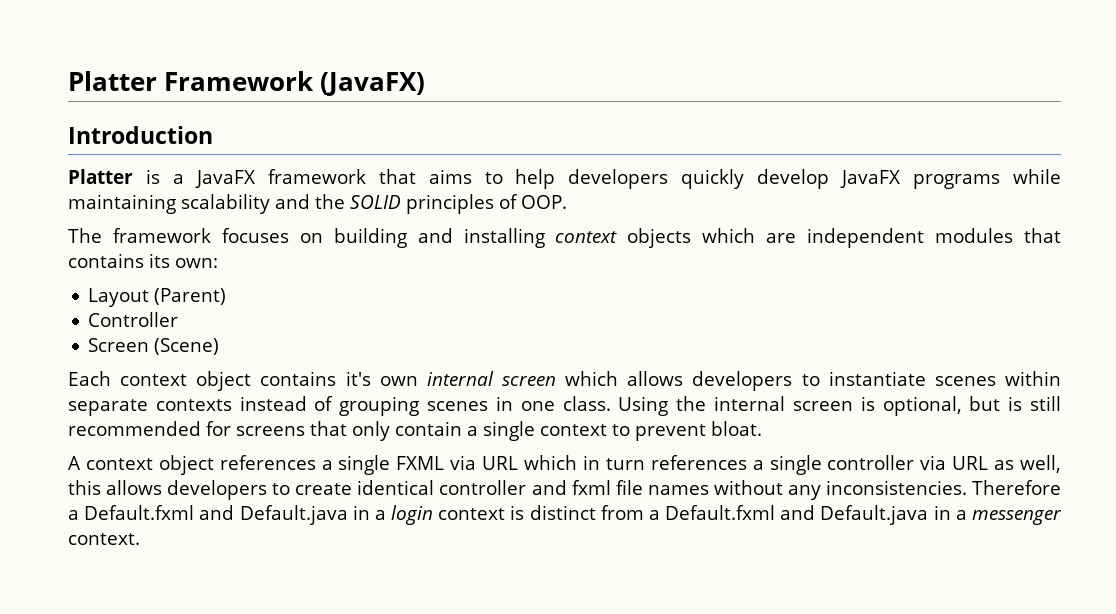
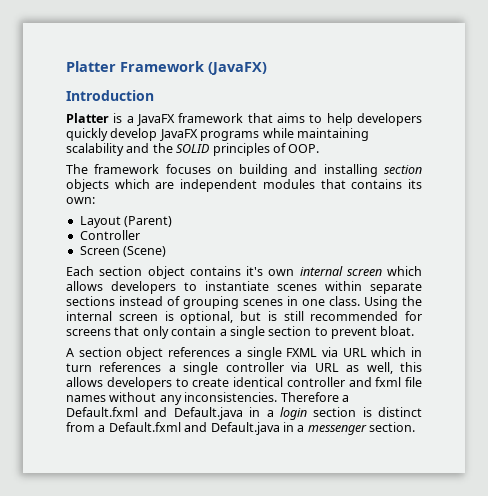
- The framework focuses on building and installing context objects which are independent modules that contains its own:
+ The framework focuses on building and installing section objects which are independent modules that contains its own:
- Each context object contains it's own internal screen which allows developers to instantiate scenes within separate contexts instead of grouping scenes in one class.
+ Each section object contains it's own internal screen which allows developers to instantiate scenes within separate sections instead of grouping scenes in one class.
- Using the internal screen is optional, but is still recommended for screens that only contain a single context to prevent bloat.
+ Using the internal screen is optional, but is still recommended for screens that only contain a single section to prevent bloat.
- A context object references a single FXML via URL which in turn references a single controller via URL as well, this allows developers to create identical controller and fxml file names without any inconsistencies.
+ A section object references a single FXML via URL which in turn references a single controller via URL as well, this allows developers to create identical controller and fxml file names without any inconsistencies.
- Therefore a Default.fxml and Default.java in a login context is distinct from a Default.fxml and Default.java in a messenger context.
+ Therefore a Default.fxml and Default.java in a login section is distinct from a Default.fxml and Default.java in a messenger section.

